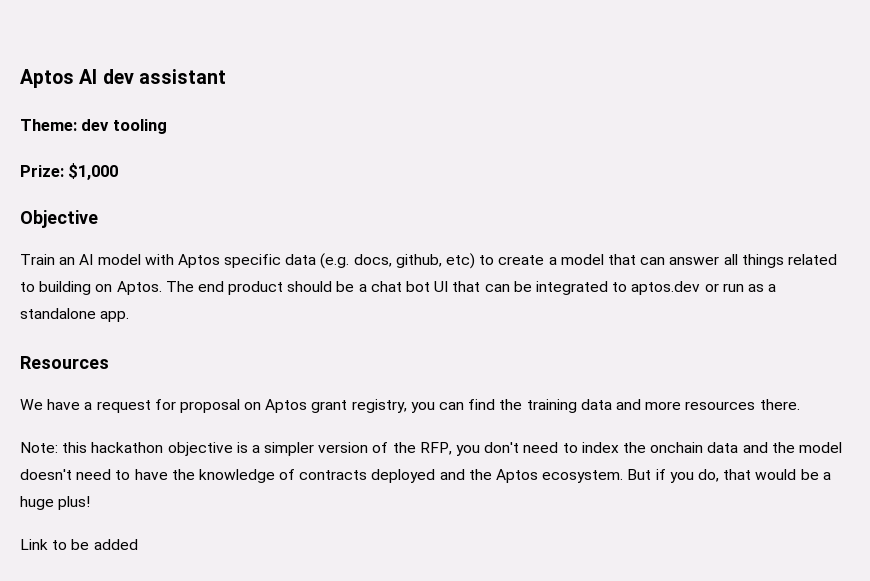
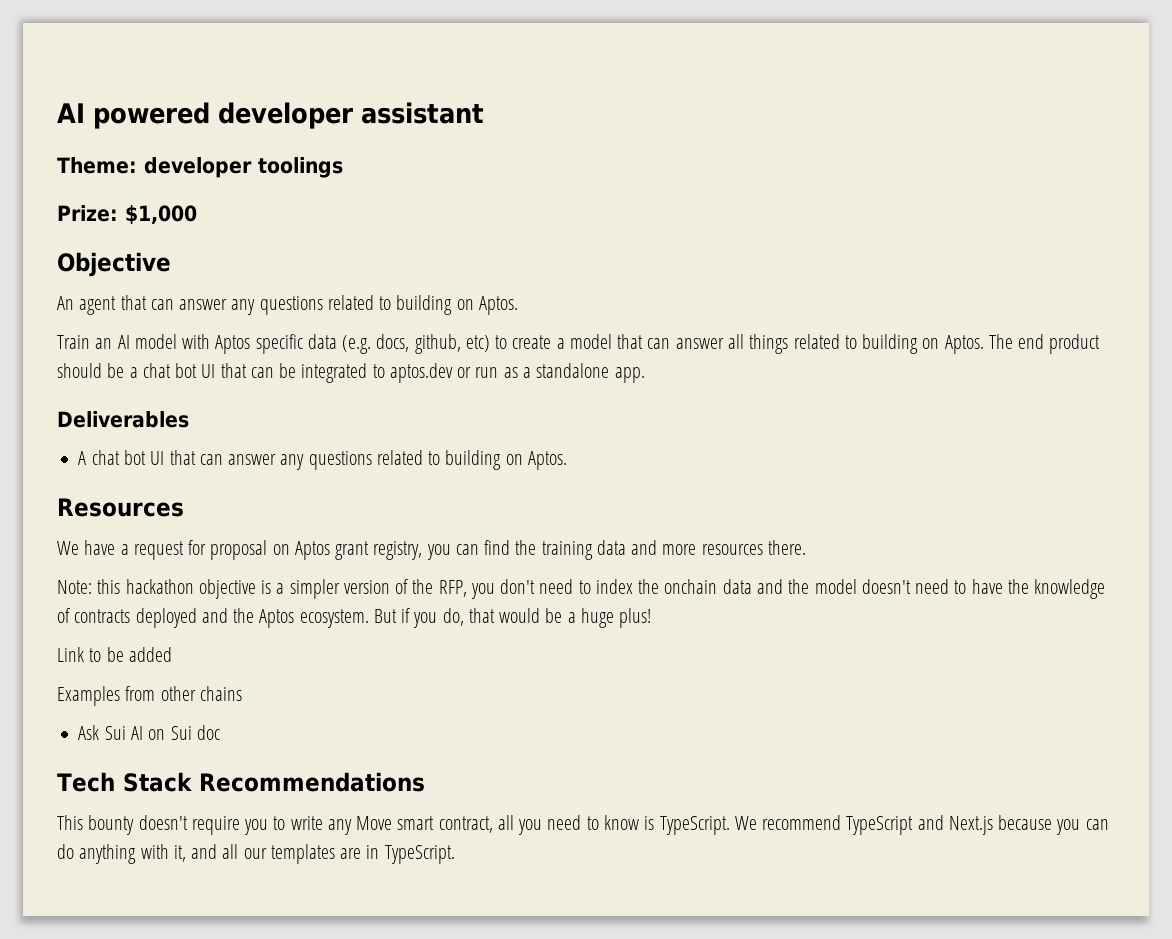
- Aptos AI dev assistant
+ AI powered developer assistant
- Theme: dev tooling
+ Theme: developer toolings
+ An agent that can answer any questions related to building on Aptos.
+ Deliverables
+ A chat bot UI that can answer any questions related to building on Aptos.
+ Examples from other chains
+ Ask Sui AI on Sui doc
+ Tech Stack Recommendations
+ This bounty doesn't require you to write any Move smart contract, all you need to know is TypeScript. We recommend TypeScript and Next.js because you can do anything with it, and all our templates are in TypeScript.

